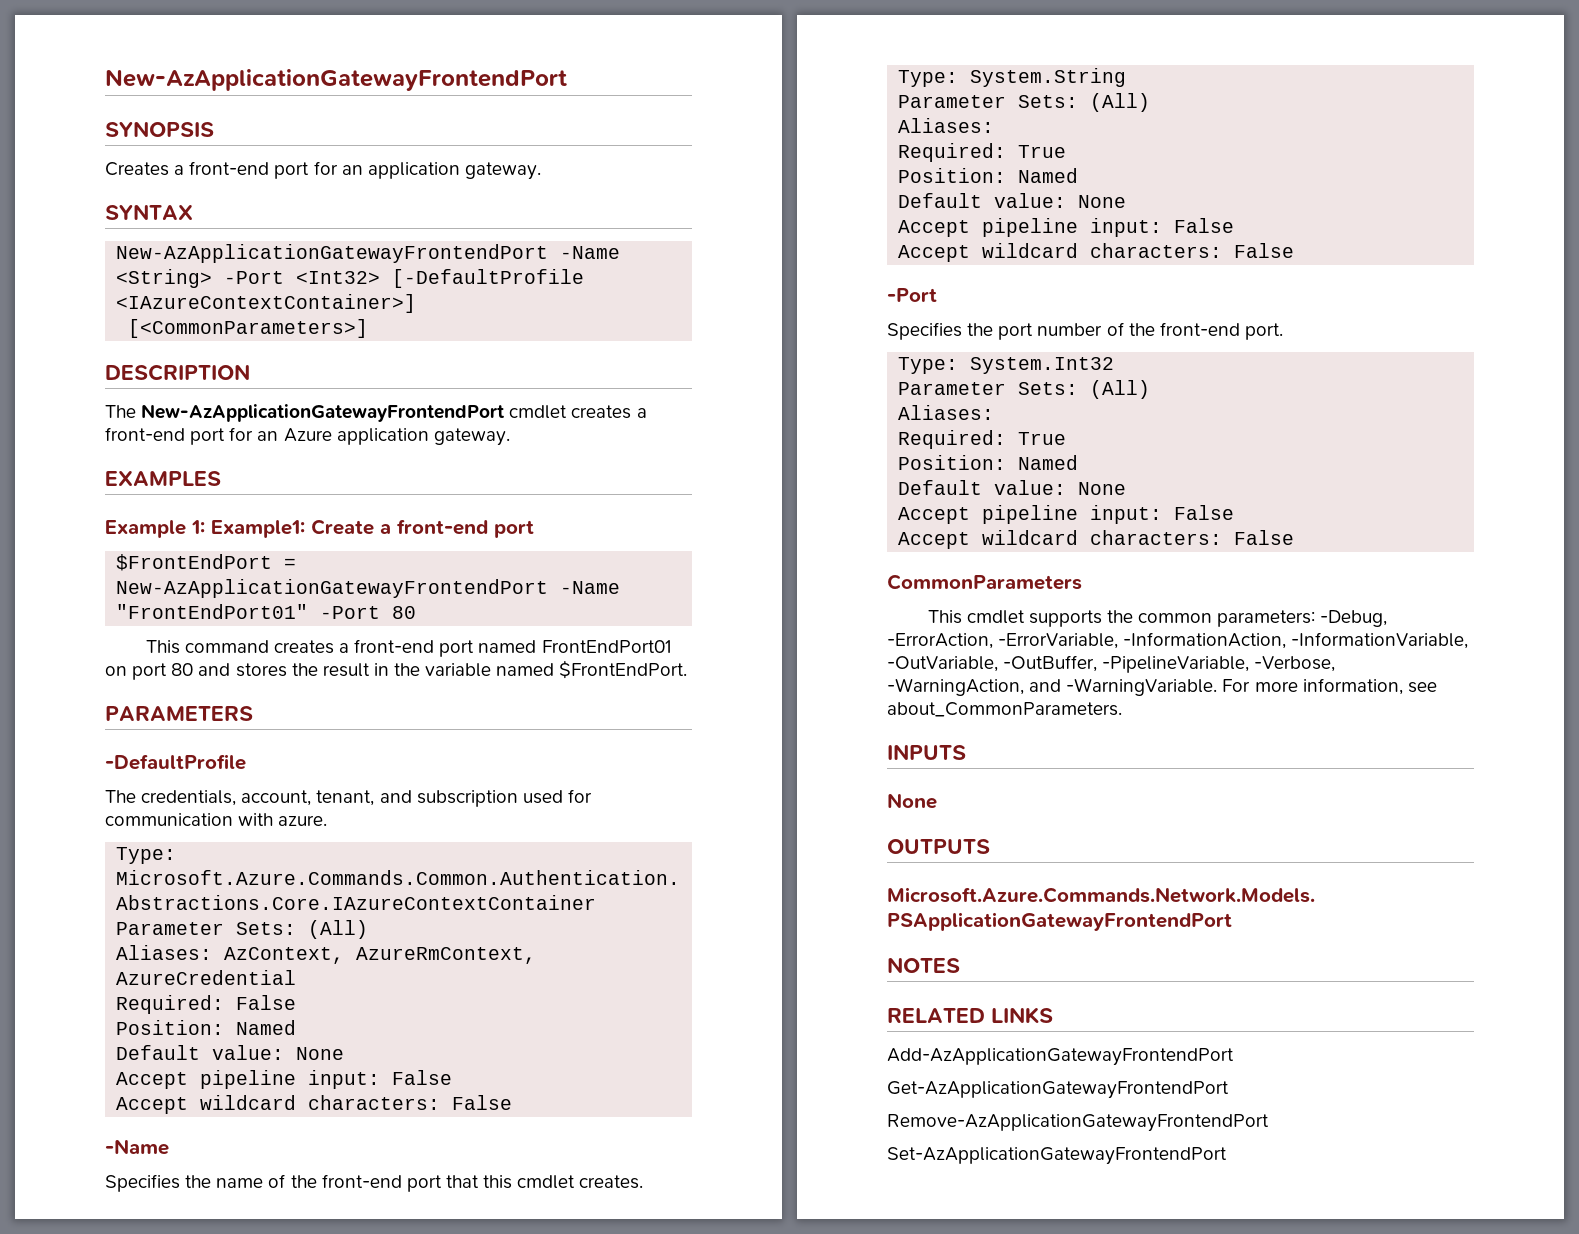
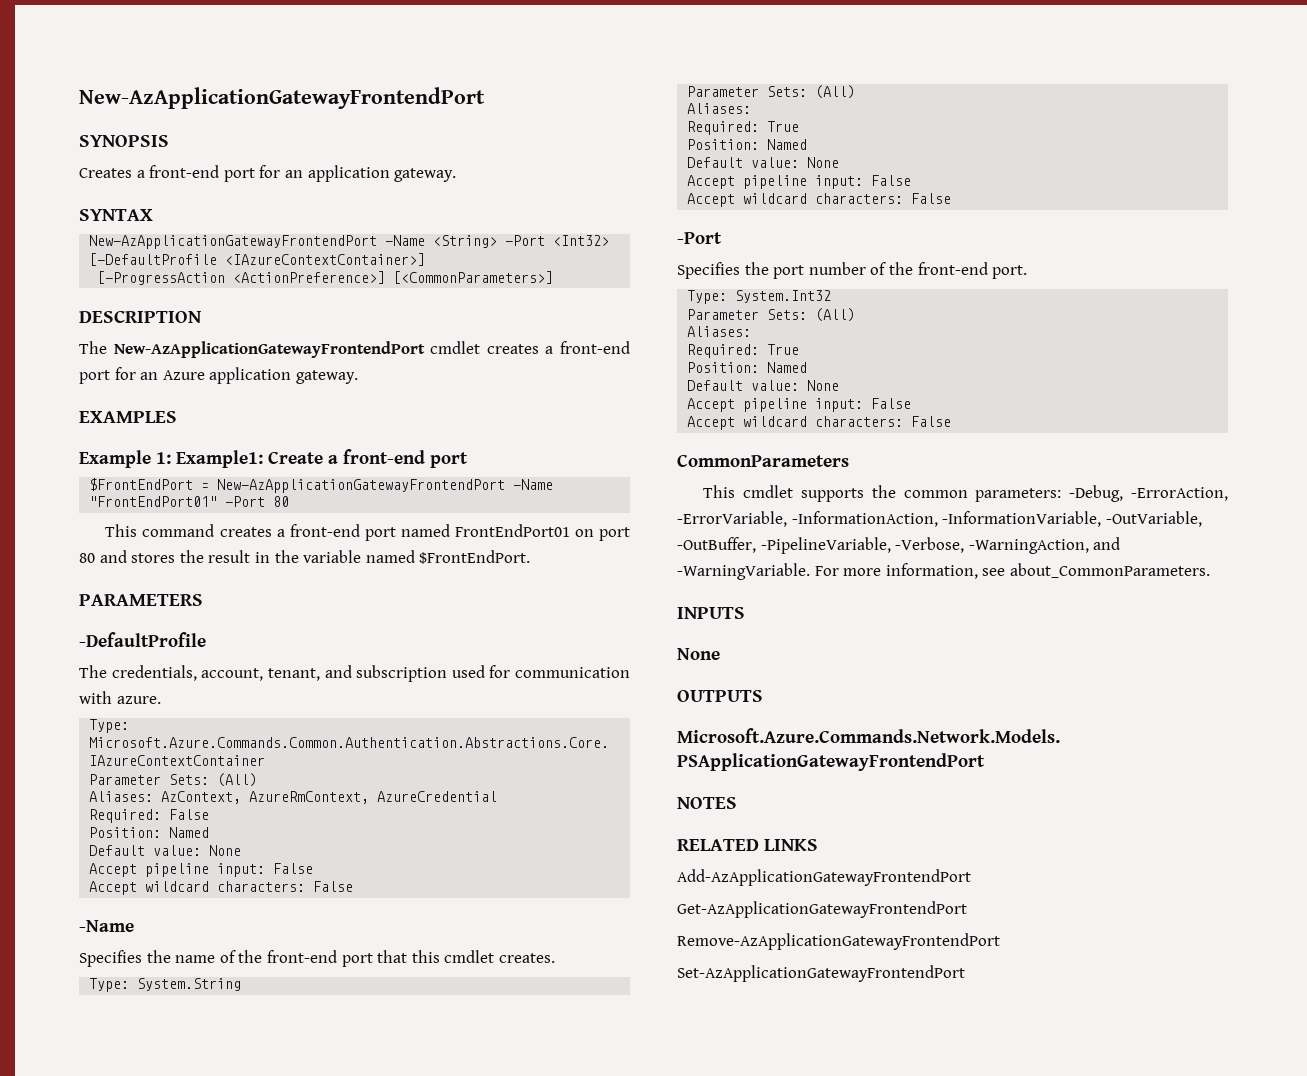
- [<CommonParameters>]
+ [-ProgressAction <ActionPreference>] [<CommonParameters>]

